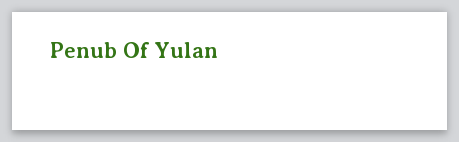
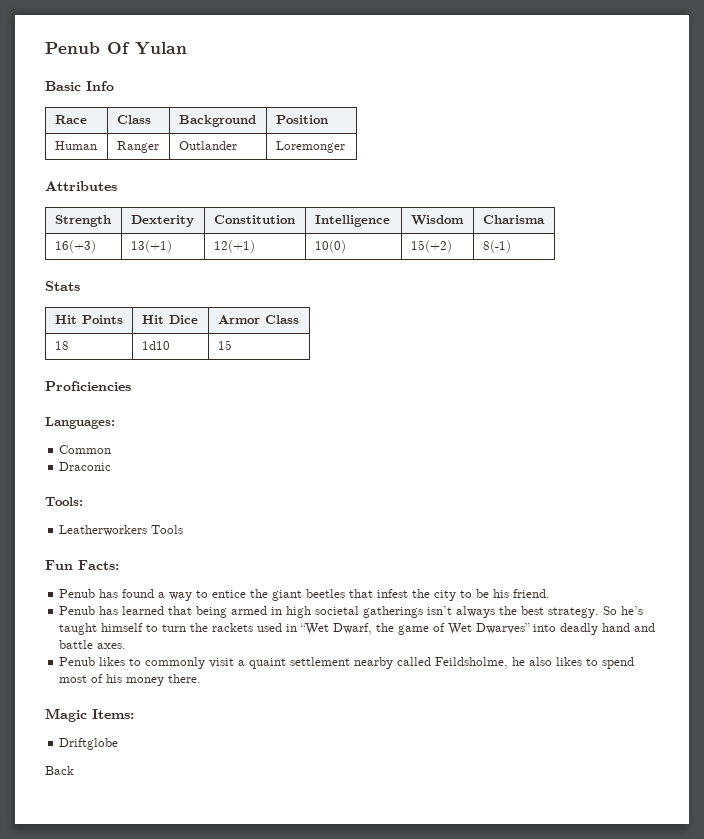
+ Basic Info
+ Race | Class | Background | Position
+ Human | Ranger | Outlander | Loremonger
+ Attributes
+ Strength | Dexterity | Constitution | Intelligence | Wisdom | Charisma
+ 16(+3) | 13(+1) | 12(+1) | 10(0) | 15(+2) | 8(-1)
+ Stats
+ Hit Points | Hit Dice | Armor Class
+ 18 | 1d10 | 15
+ Proficiencies
+ Languages:
+ Common
+ Draconic
+ Tools:
+ Leatherworkers Tools
+ Fun Facts:
+ Penub has found a way to entice the giant beetles that infest the city to be his friend.
+ Penub has learned that being armed in high societal gatherings isn’t always the best strategy. So he’s taught himself to turn the rackets used in “Wet Dwarf, the game of Wet Dwarves” into deadly hand and battle axes.
+ Penub likes to commonly visit a quaint settlement nearby called Feildsholme, he also likes to spend most of his money there.
+ Magic Items:
+ Driftglobe
+ Back

